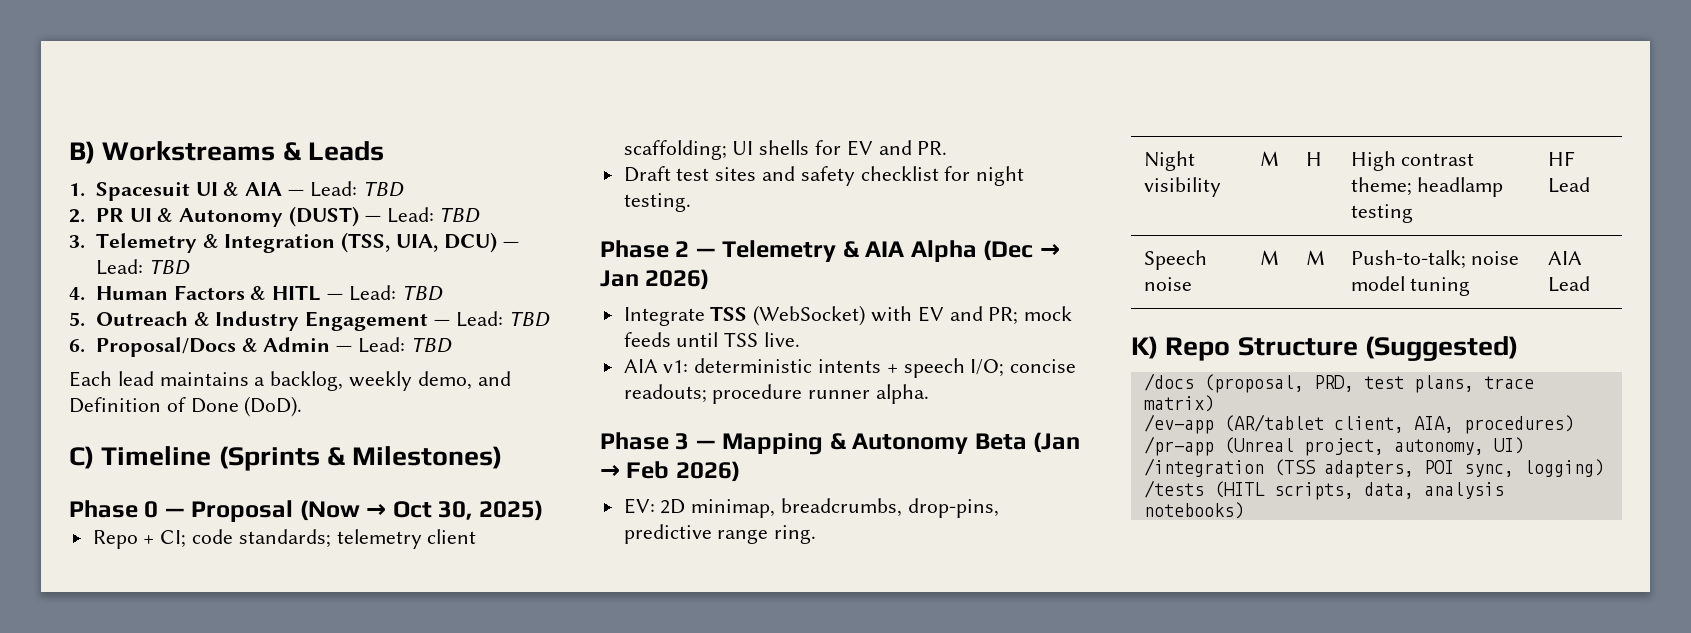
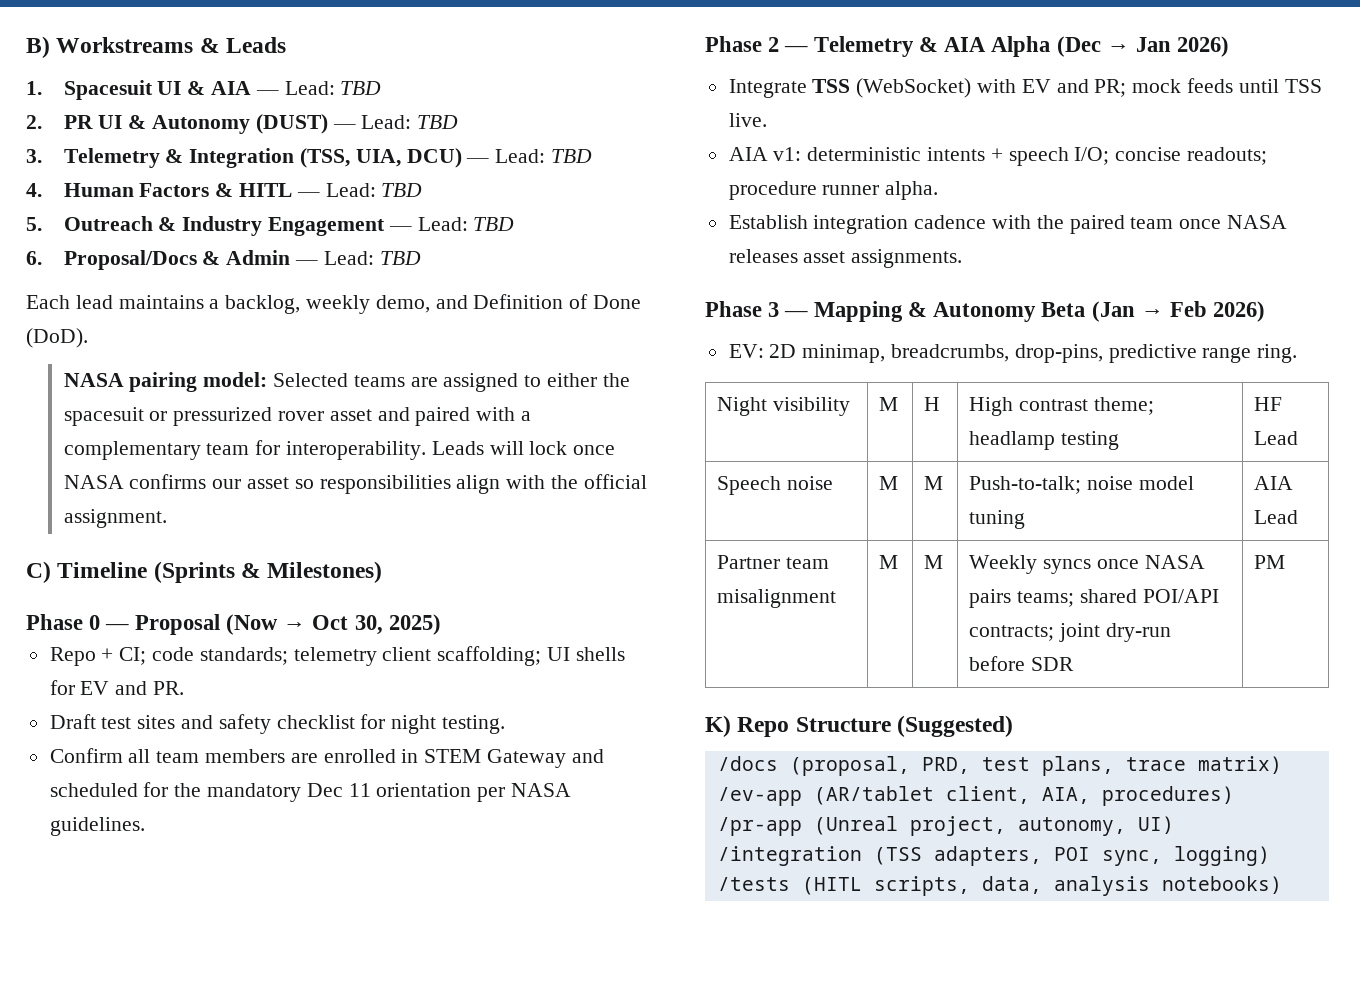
+ NASA pairing model: Selected teams are assigned to either the spacesuit or pressurized rover asset and paired with a complementary team for interoperability. Leads will lock once NASA confirms our asset so responsibilities align with the official assignment.
+ Confirm all team members are enrolled in STEM Gateway and scheduled for the mandatory Dec 11 orientation per NASA guidelines.
+ Establish integration cadence with the paired team once NASA releases asset assignments.
+ Partner team misalignment | M | M | Weekly syncs once NASA pairs teams; shared POI/API contracts; joint dry-run before SDR | PM

